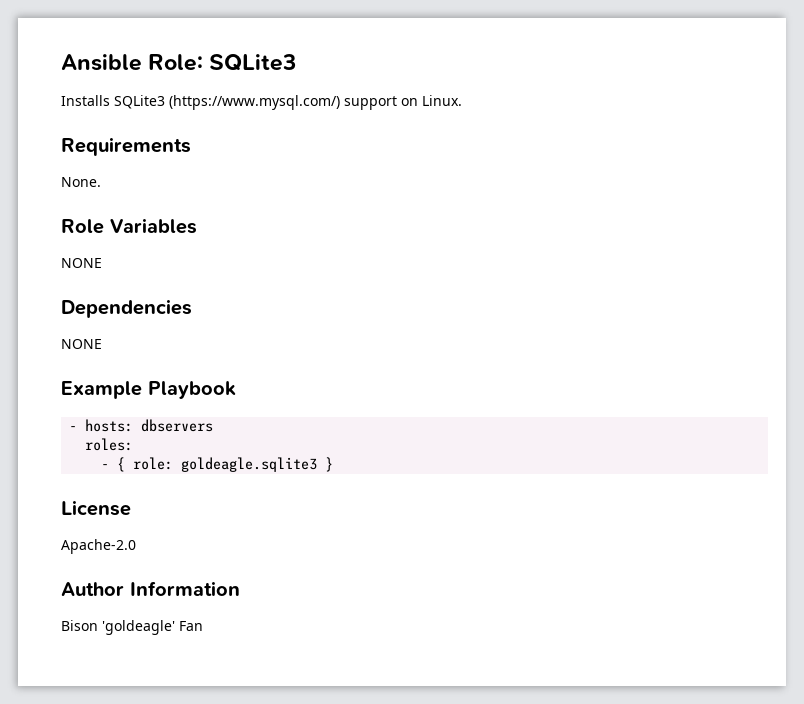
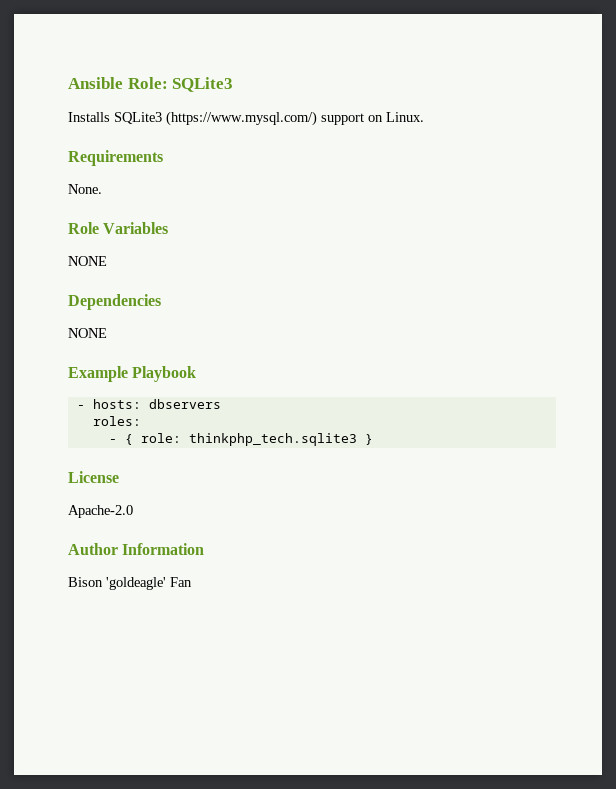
- - { role: goldeagle.sqlite3 }
+ - { role: thinkphp_tech.sqlite3 }

